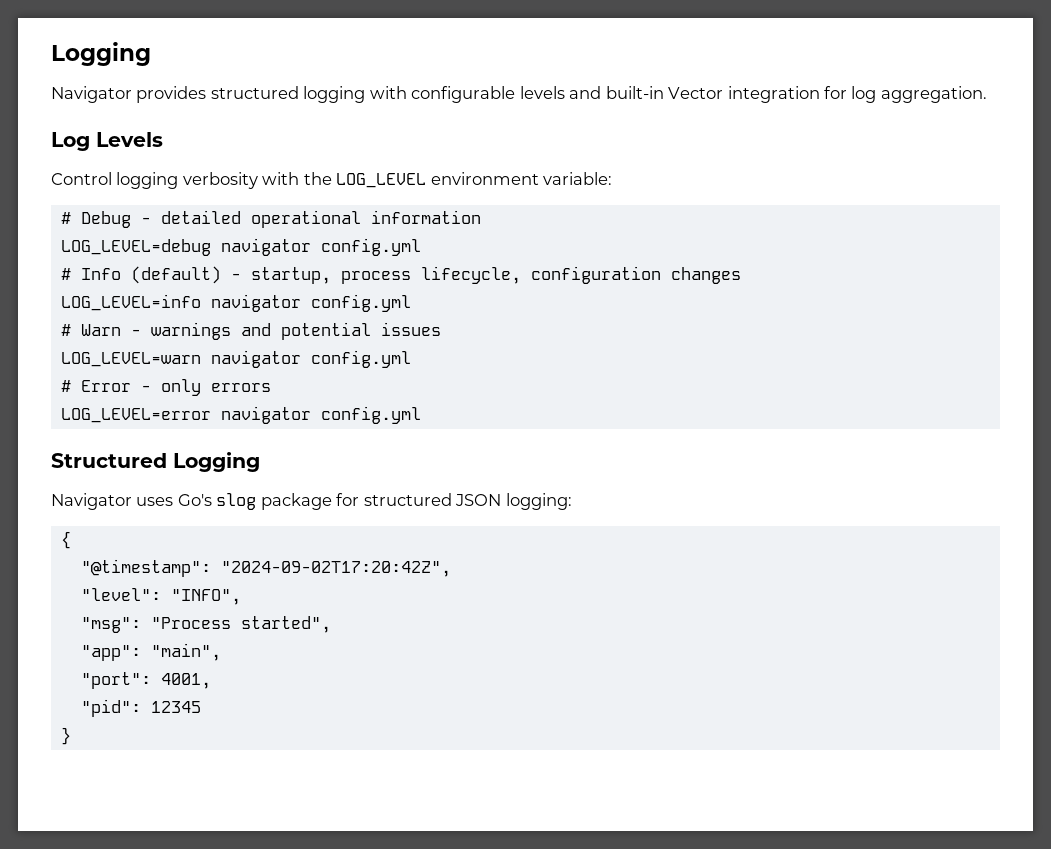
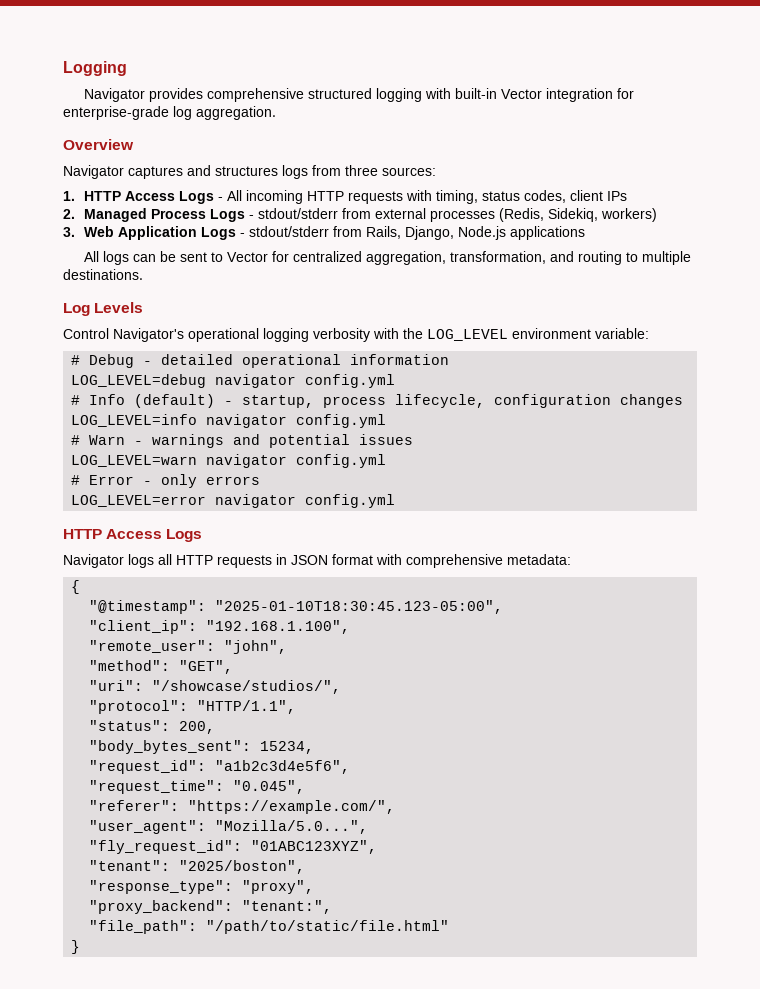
- Navigator provides structured logging with configurable levels and built-in Vector integration for log aggregation.
+ Navigator provides comprehensive structured logging with built-in Vector integration for enterprise-grade log aggregation.
+ Overview
+ Navigator captures and structures logs from three sources:
+ 1. HTTP Access Logs - All incoming HTTP requests with timing, status codes, client IPs
+ 2. Managed Process Logs - stdout/stderr from external processes (Redis, Sidekiq, workers)
+ 3. Web Application Logs - stdout/stderr from Rails, Django, Node.js applications
+ All logs can be sent to Vector for centralized aggregation, transformation, and routing to multiple destinations.
- Control logging verbosity with the LOG_LEVEL environment variable:
+ Control Navigator's operational logging verbosity with the LOG_LEVEL environment variable:
  LOG_LEVEL=error navigator config.yml
- Structured Logging
- Navigator uses Go's slog package for structured JSON logging:
+ HTTP Access Logs
+ Navigator logs all HTTP requests in JSON format with comprehensive metadata:
  {
- "@timestamp": "2024-09-02T17:20:42Z",
- "level": "INFO",
- "msg": "Process started",
- "app": "main",
- "port": 4001,
- "pid": 12345
+ "@timestamp": "2025-01-10T18:30:45.123-05:00",
+ "client_ip": "192.168.1.100",
+ "remote_user": "john",
+ "method": "GET",
+ "uri": "/showcase/studios/",
+ "protocol": "HTTP/1.1",
+ "status": 200,
+ "body_bytes_sent": 15234,
+ "request_id": "a1b2c3d4e5f6",
+ "request_time": "0.045",
+ "referer": "https://example.com/",
+ "user_agent": "Mozilla/5.0...",
+ "fly_request_id": "01ABC123XYZ",
+ "tenant": "2025/boston",
+ "response_type": "proxy",
+ "proxy_backend": "tenant:",
+ "file_path": "/path/to/static/file.html"

